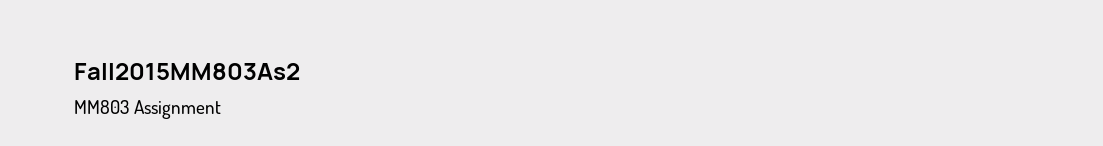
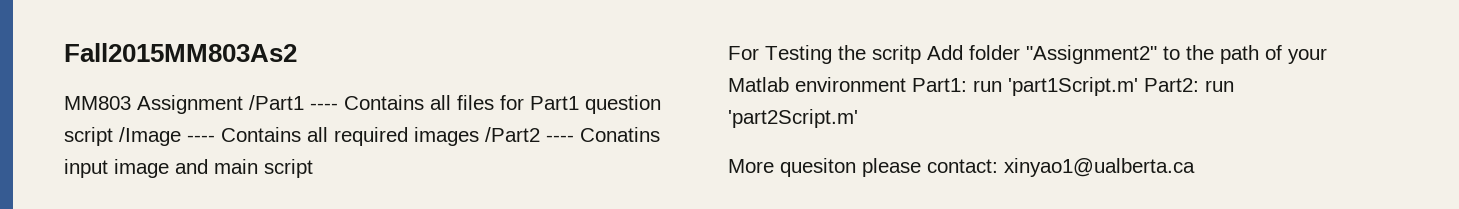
- MM803 Assignment
+ MM803 Assignment /Part1 ---- Contains all files for Part1 question script /Image ---- Contains all required images /Part2 ---- Conatins input image and main script
+ For Testing the scritp Add folder "Assignment2" to the path of your Matlab environment Part1: run 'part1Script.m' Part2: run 'part2Script.m'
+ More quesiton please contact: xinyao1@ualberta.ca

